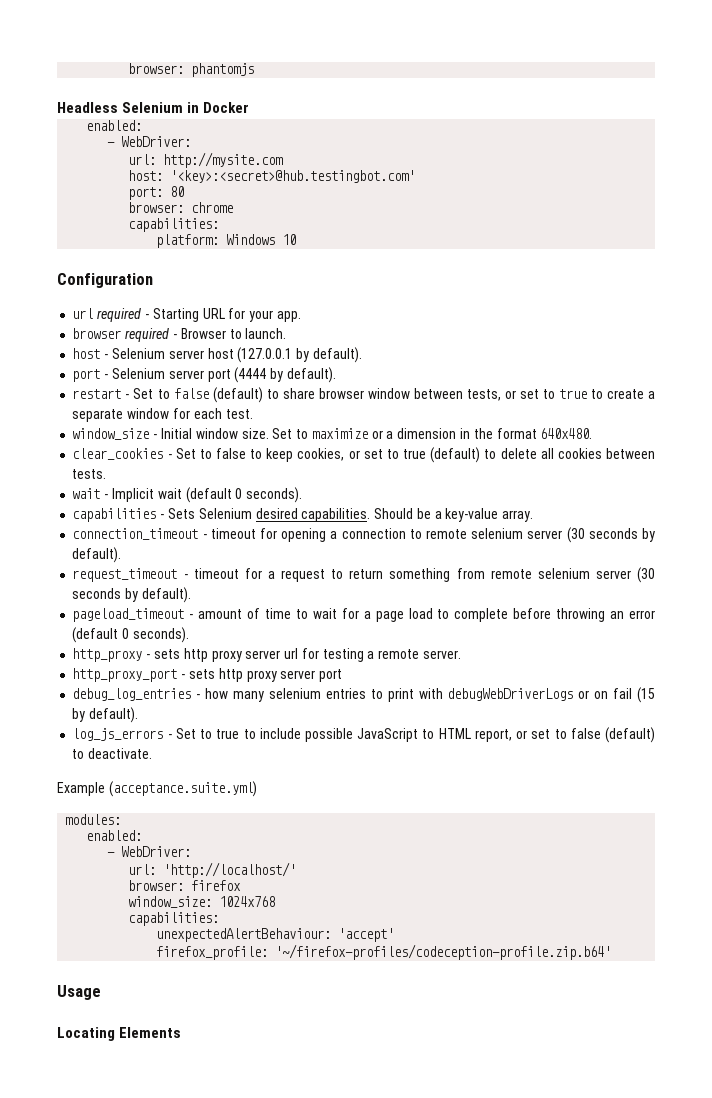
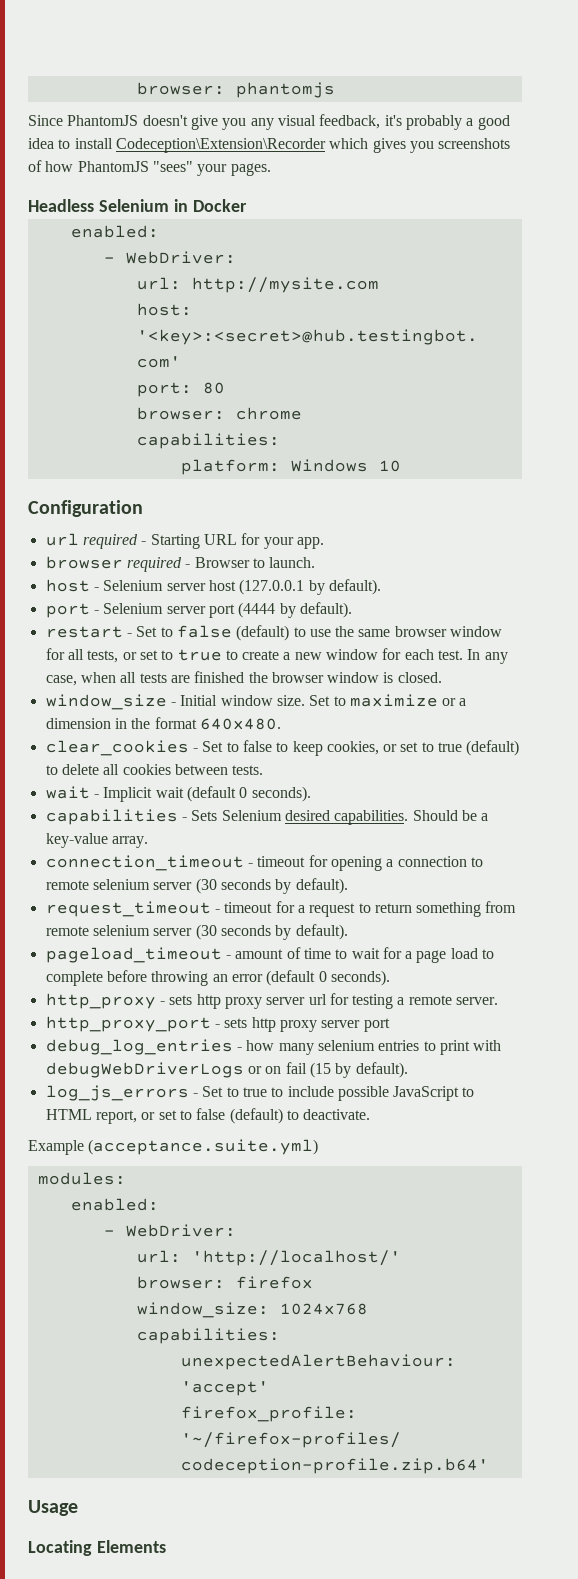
+ Since PhantomJS doesn't give you any visual feedback, it's probably a good idea to install Codeception\Extension\Recorder which gives you screenshots of how PhantomJS "sees" your pages.
- restart - Set to false (default) to share browser window between tests, or set to true to create a separate window for each test.
+ restart - Set to false (default) to use the same browser window for all tests, or set to true to create a new window for each test. In any case, when all tests are finished the browser window is closed.

